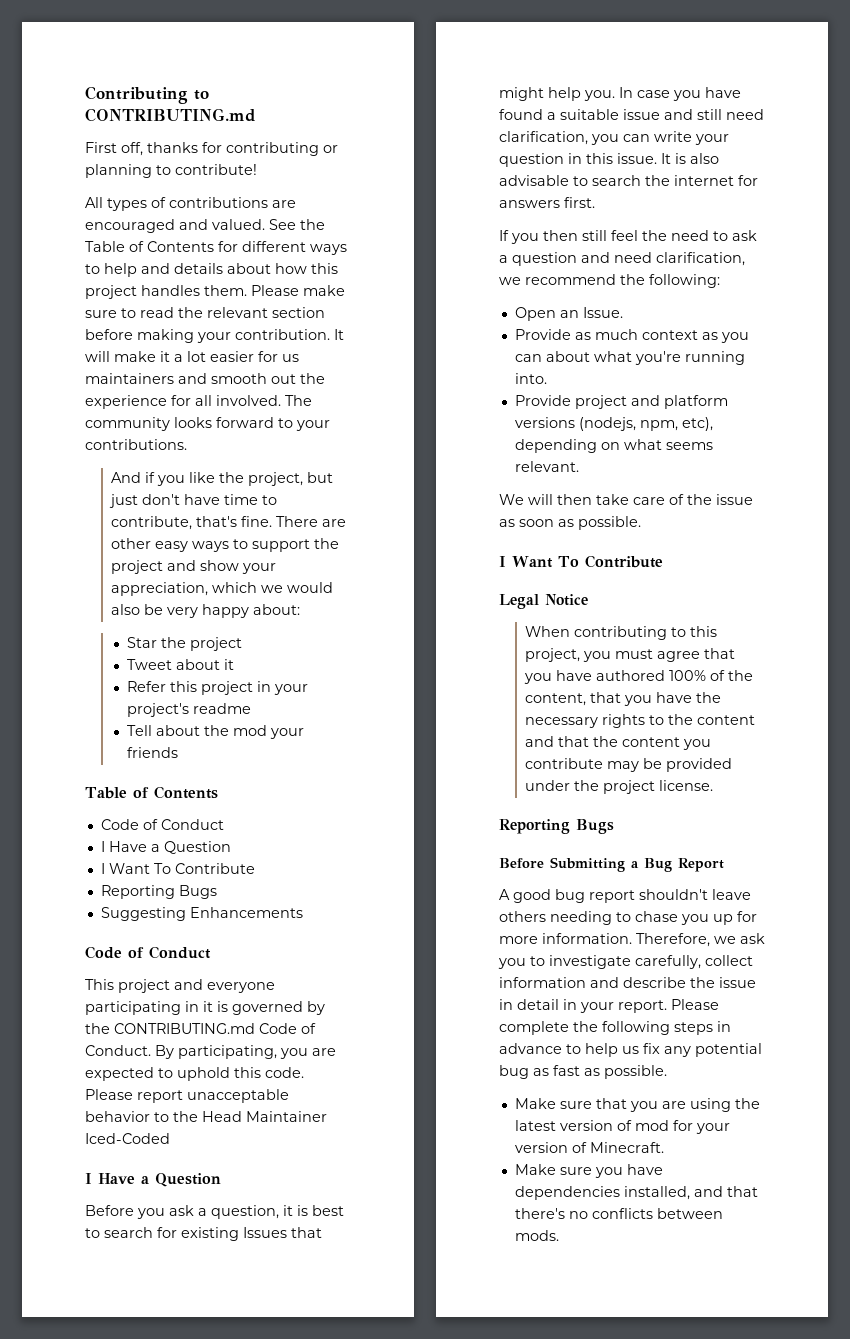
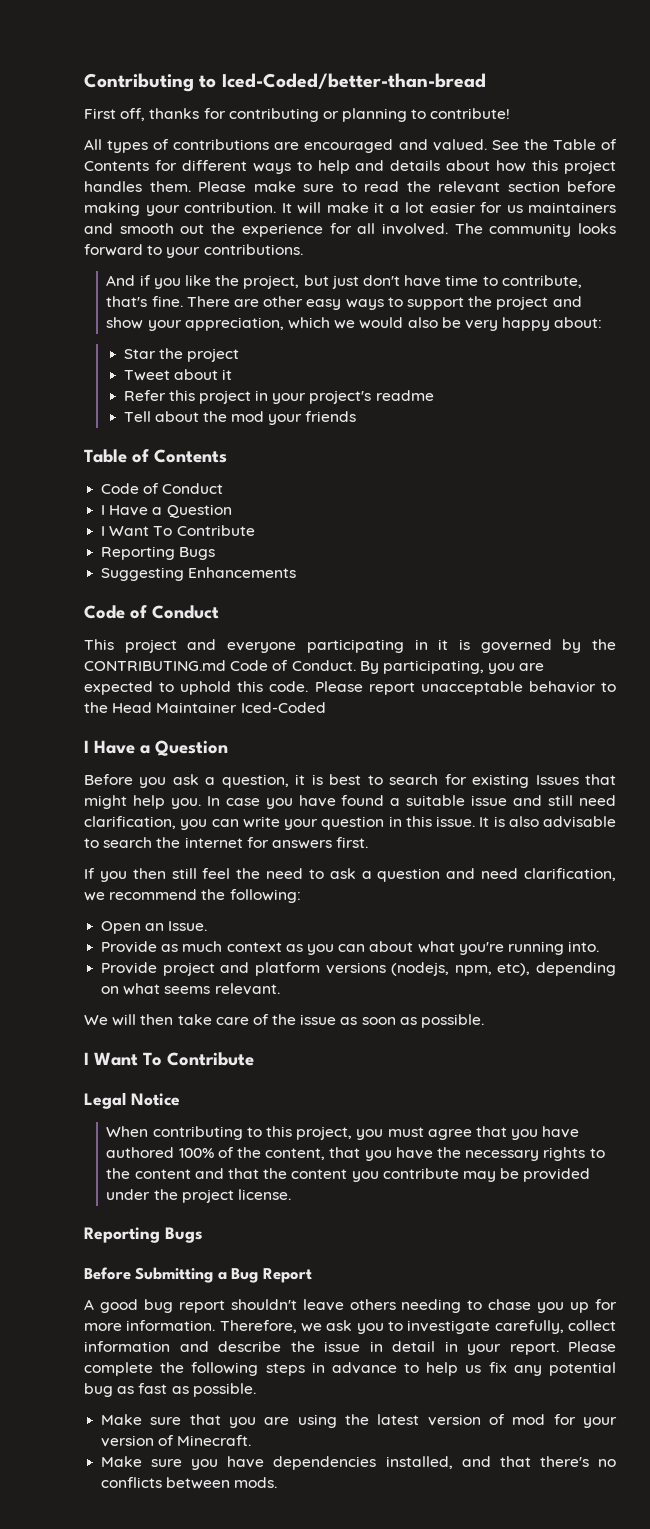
- Contributing to CONTRIBUTING.md
+ Contributing to Iced-Coded/better-than-bread

